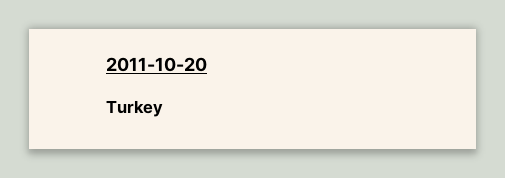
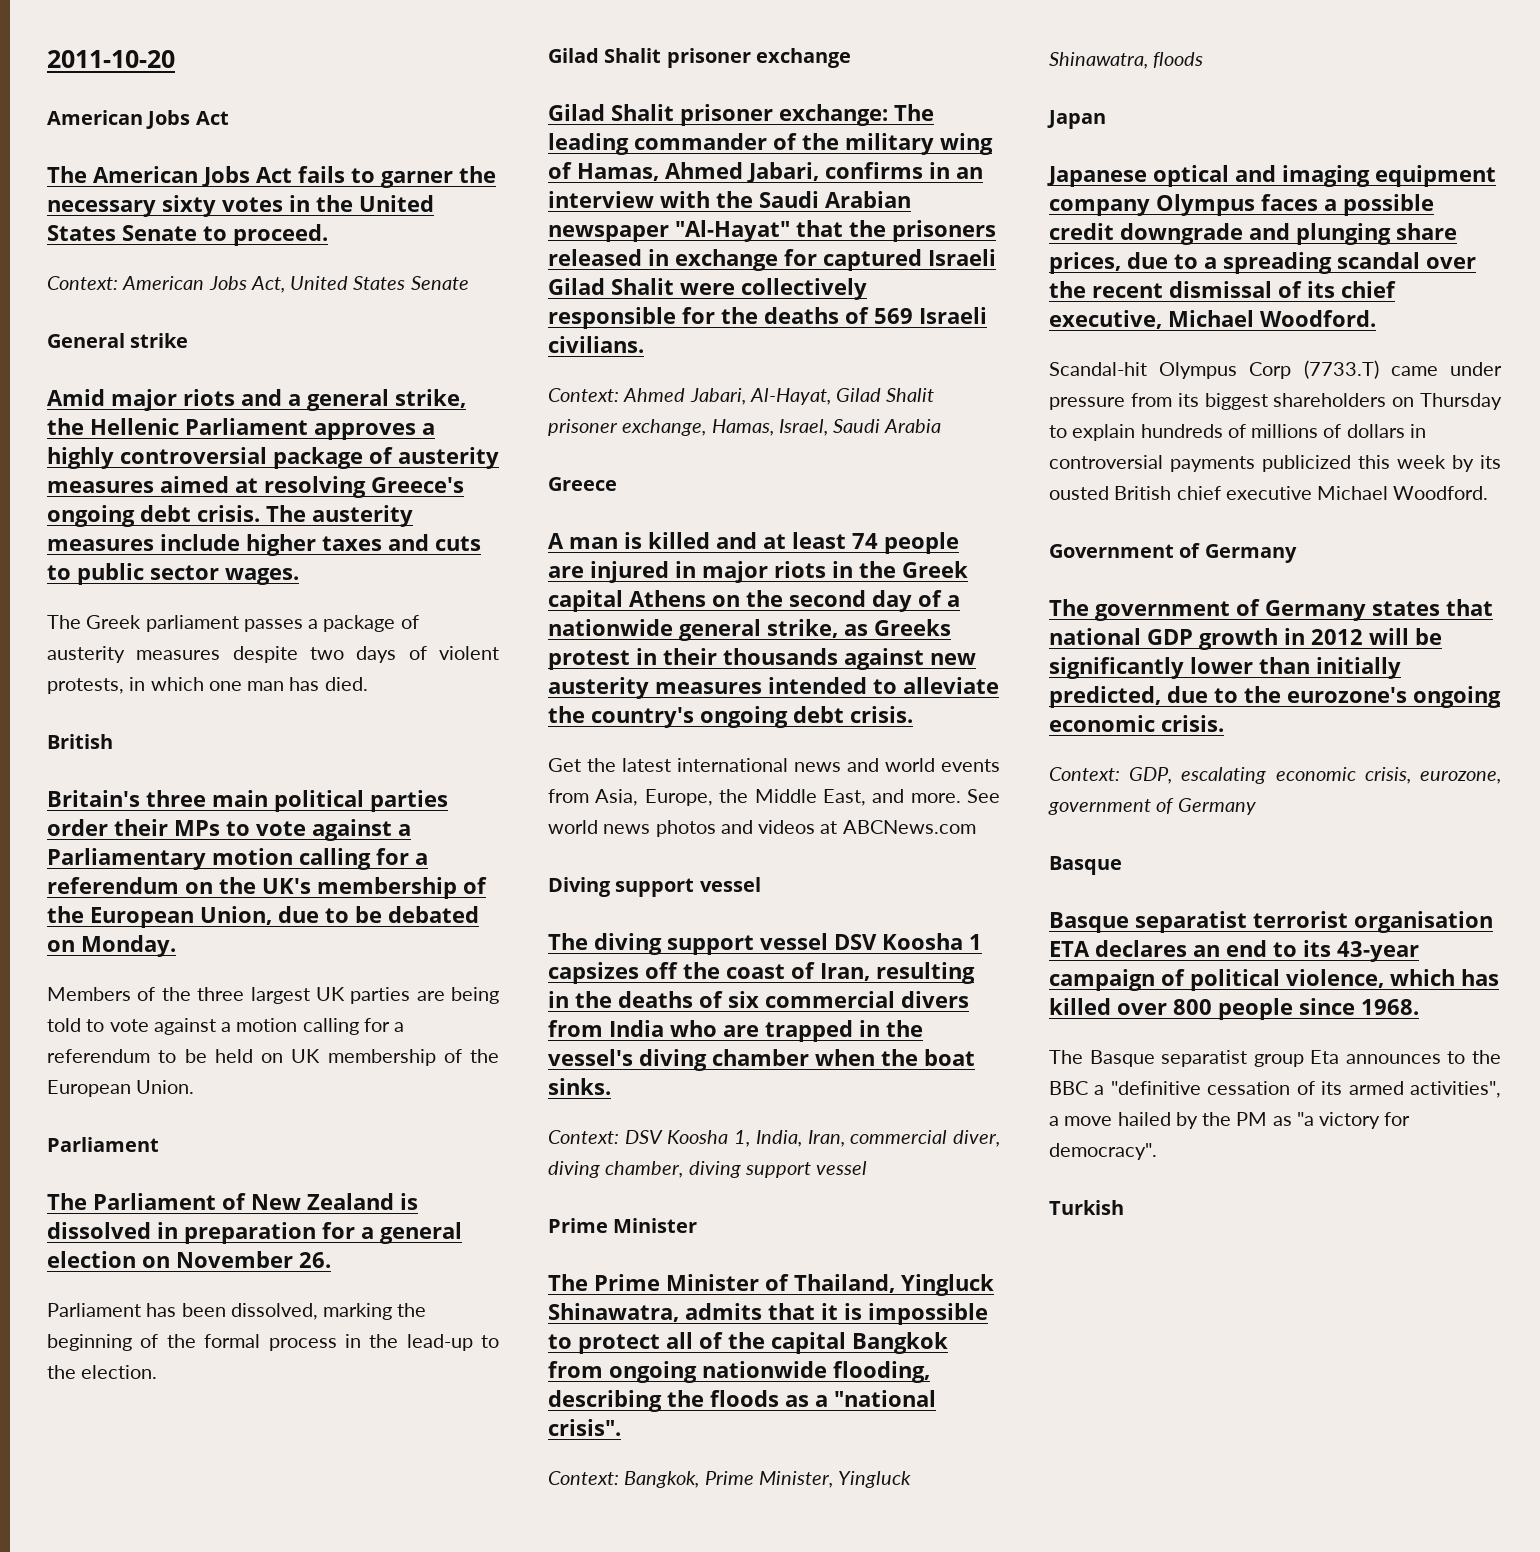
  2011-10-20
- Turkey
+ American Jobs Act
+ The American Jobs Act fails to garner the necessary sixty votes in the United States Senate to proceed.
+ Context: American Jobs Act, United States Senate
+ General strike
+ Amid major riots and a general strike, the Hellenic Parliament approves a highly controversial package of austerity measures aimed at resolving Greece's ongoing debt crisis. The austerity measures include higher taxes and cuts to public sector wages.
+ The Greek parliament passes a package of austerity measures despite two days of violent protests, in which one man has died.
+ British
+ Britain's three main political parties order their MPs to vote against a Parliamentary motion calling for a referendum on the UK's membership of the European Union, due to be debated on Monday.
+ Members of the three largest UK parties are being told to vote against a motion calling for a referendum to be held on UK membership of the European Union.
+ Parliament
+ The Parliament of New Zealand is dissolved in preparation for a general election on November 26.
+ Parliament has been dissolved, marking the beginning of the formal process in the lead-up to the election.
+ Gilad Shalit prisoner exchange
+ Gilad Shalit prisoner exchange: The leading commander of the military wing of Hamas, Ahmed Jabari, confirms in an interview with the Saudi Arabian newspaper "Al-Hayat" that the prisoners released in exchange for captured Israeli Gilad Shalit were collectively responsible for the deaths of 569 Israeli civilians.
+ Context: Ahmed Jabari, Al-Hayat, Gilad Shalit prisoner exchange, Hamas, Israel, Saudi Arabia
+ Greece
+ A man is killed and at least 74 people are injured in major riots in the Greek capital Athens on the second day of a nationwide general strike, as Greeks protest in their thousands against new austerity measures intended to alleviate the country's ongoing debt crisis.
+ Get the latest international news and world events from Asia, Europe, the Middle East, and more. See world news photos and videos at ABCNews.com
+ Diving support vessel
+ The diving support vessel DSV Koosha 1 capsizes off the coast of Iran, resulting in the deaths of six commercial divers from India who are trapped in the vessel's diving chamber when the boat sinks.
+ Context: DSV Koosha 1, India, Iran, commercial diver, diving chamber, diving support vessel
+ Prime Minister
+ The Prime Minister of Thailand, Yingluck Shinawatra, admits that it is impossible to protect all of the capital Bangkok from ongoing nationwide flooding, describing the floods as a "national crisis".
+ Context: Bangkok, Prime Minister, Yingluck Shinawatra, floods
+ Japan
+ Japanese optical and imaging equipment company Olympus faces a possible credit downgrade and plunging share prices, due to a spreading scandal over the recent dismissal of its chief executive, Michael Woodford.
+ Scandal-hit Olympus Corp (7733.T) came under pressure from its biggest shareholders on Thursday to explain hundreds of millions of dollars in controversial payments publicized this week by its ousted British chief executive Michael Woodford.
+ Government of Germany
+ The government of Germany states that national GDP growth in 2012 will be significantly lower than initially predicted, due to the eurozone's ongoing economic crisis.
+ Context: GDP, escalating economic crisis, eurozone, government of Germany
+ Basque
+ Basque separatist terrorist organisation ETA declares an end to its 43-year campaign of political violence, which has killed over 800 people since 1968.
+ The Basque separatist group Eta announces to the BBC a "definitive cessation of its armed activities", a move hailed by the PM as "a victory for democracy".
+ Turkish

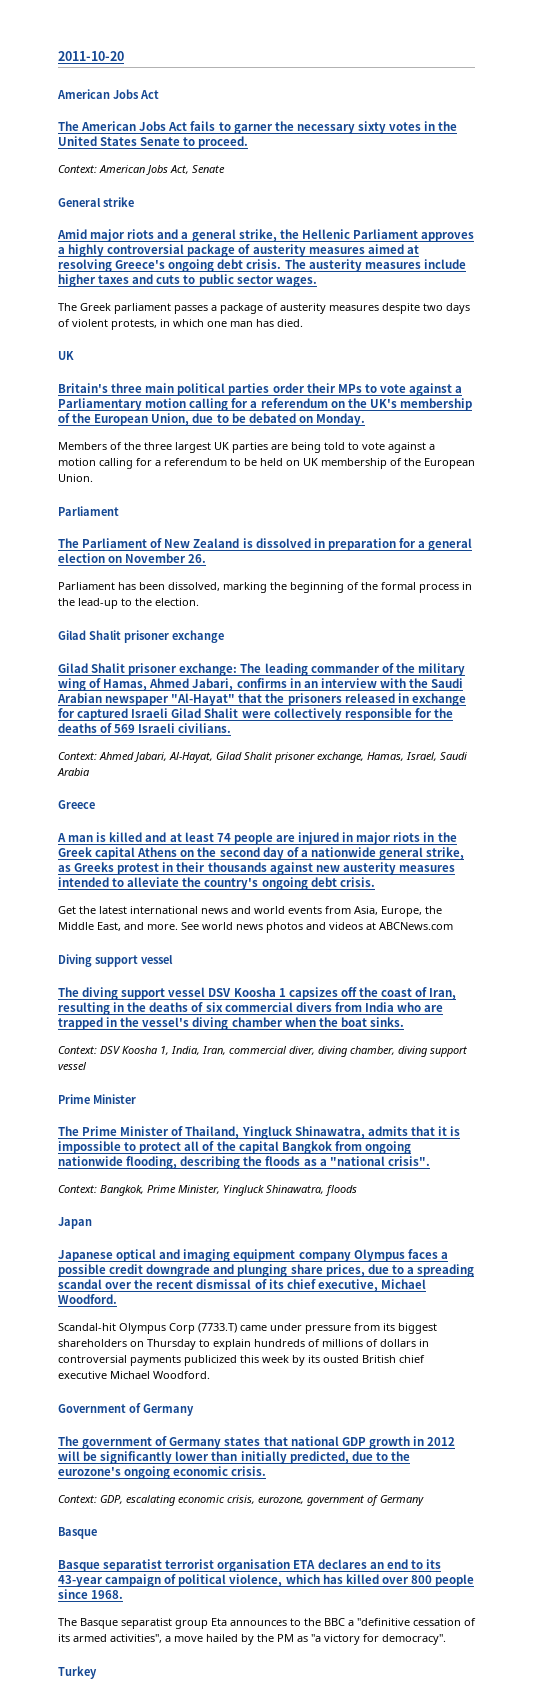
- Context: American Jobs Act, United States Senate
+ Context: American Jobs Act, Senate
  The Greek parliament passes a package of austerity measures despite two days of violent protests, in which one man has died.
- British
+ UK
- Turkish
+ Turkey

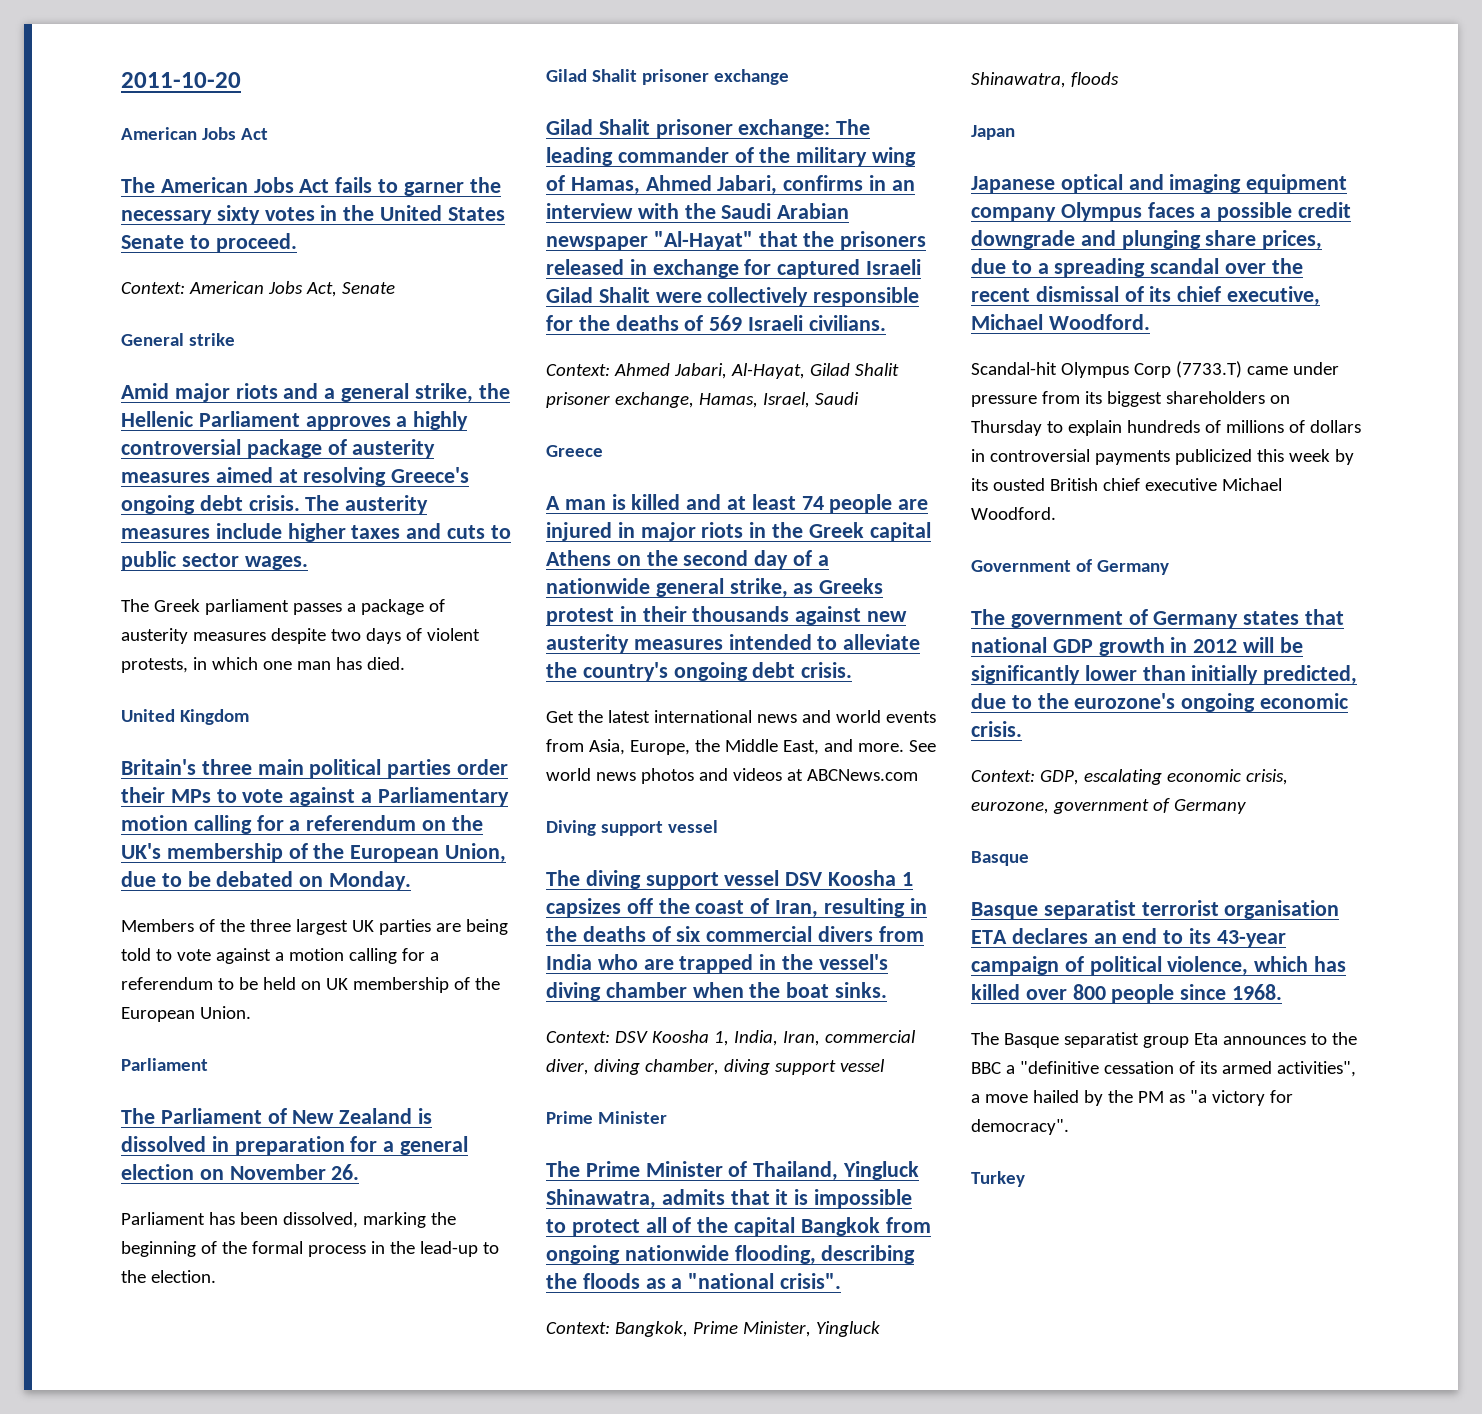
  The Greek parliament passes a package of austerity measures despite two days of violent protests, in which one man has died.
- UK
+ United Kingdom
- Context: Ahmed Jabari, Al-Hayat, Gilad Shalit prisoner exchange, Hamas, Israel, Saudi Arabia
+ Context: Ahmed Jabari, Al-Hayat, Gilad Shalit prisoner exchange, Hamas, Israel, Saudi

